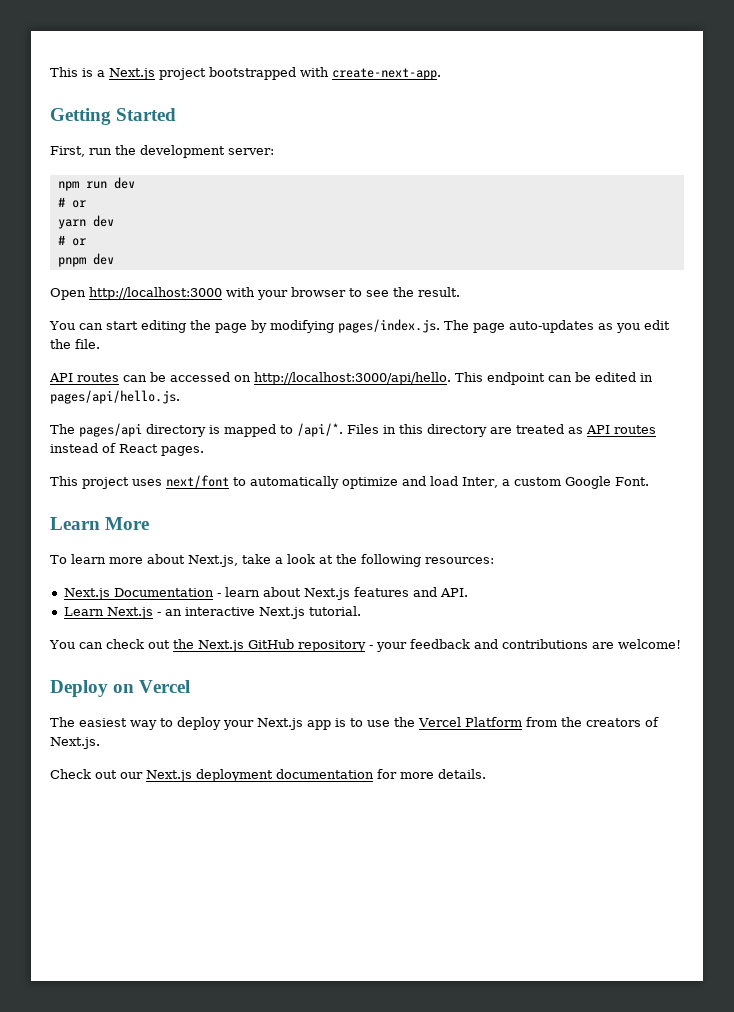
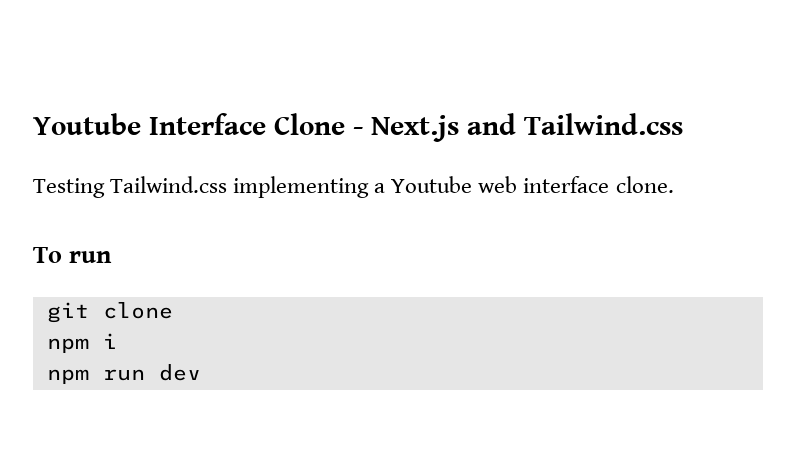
- This is a Next.js project bootstrapped with create-next-app.
- Getting Started
- First, run the development server:
+ Youtube Interface Clone - Next.js and Tailwind.css
+ Testing Tailwind.css implementing a Youtube web interface clone.
+ To run
+ git clone
+ npm i
  npm run dev
- # or
- yarn dev
- # or
- pnpm dev
- Open http://localhost:3000 with your browser to see the result.
- You can start editing the page by modifying pages/index.js. The page auto-updates as you edit the file.
- API routes can be accessed on http://localhost:3000/api/hello. This endpoint can be edited in pages/api/hello.js.
- The pages/api directory is mapped to /api/*. Files in this directory are treated as API routes instead of React pages.
- This project uses next/font to automatically optimize and load Inter, a custom Google Font.
- Learn More
- To learn more about Next.js, take a look at the following resources:
- Next.js Documentation - learn about Next.js features and API.
- Learn Next.js - an interactive Next.js tutorial.
- You can check out the Next.js GitHub repository - your feedback and contributions are welcome!
- Deploy on Vercel
- The easiest way to deploy your Next.js app is to use the Vercel Platform from the creators of Next.js.
- Check out our Next.js deployment documentation for more details.

